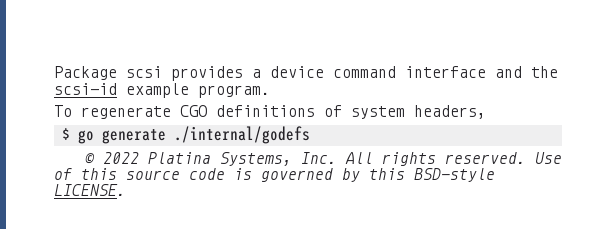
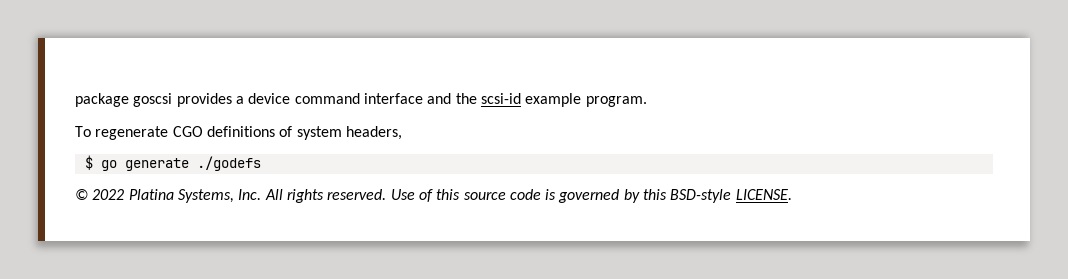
- Package scsi provides a device command interface and the scsi-id example program.
+ package goscsi provides a device command interface and the scsi-id example program.
- $ go generate ./internal/godefs
+ $ go generate ./godefs

